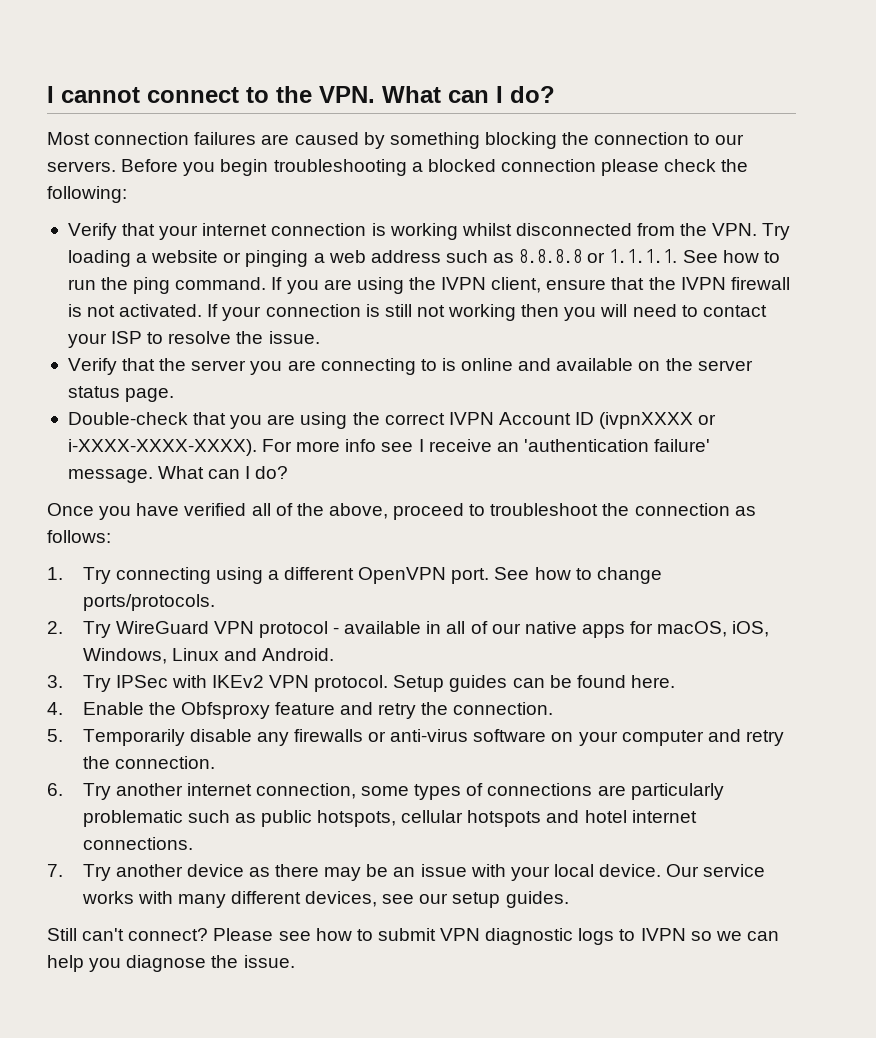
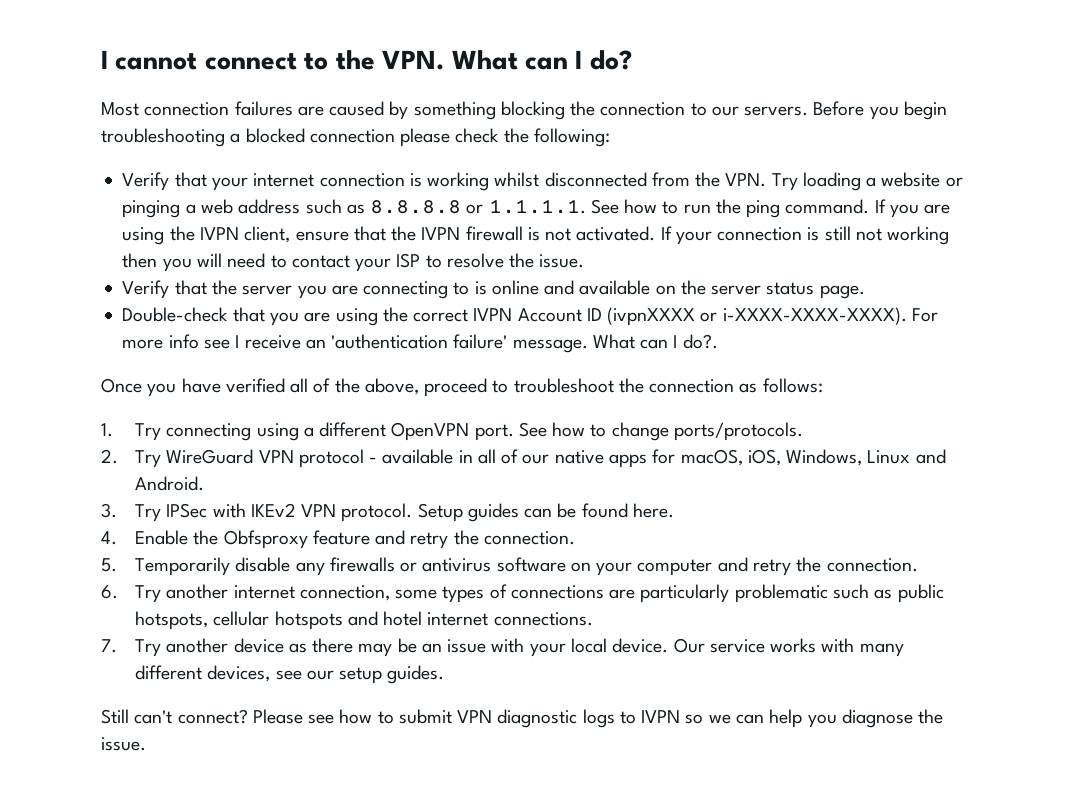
- For more info see I receive an 'authentication failure' message. What can I do?
+ For more info see I receive an 'authentication failure' message. What can I do?.
- 5. Temporarily disable any firewalls or anti-virus software on your computer and retry the connection.
+ 5. Temporarily disable any firewalls or antivirus software on your computer and retry the connection.

